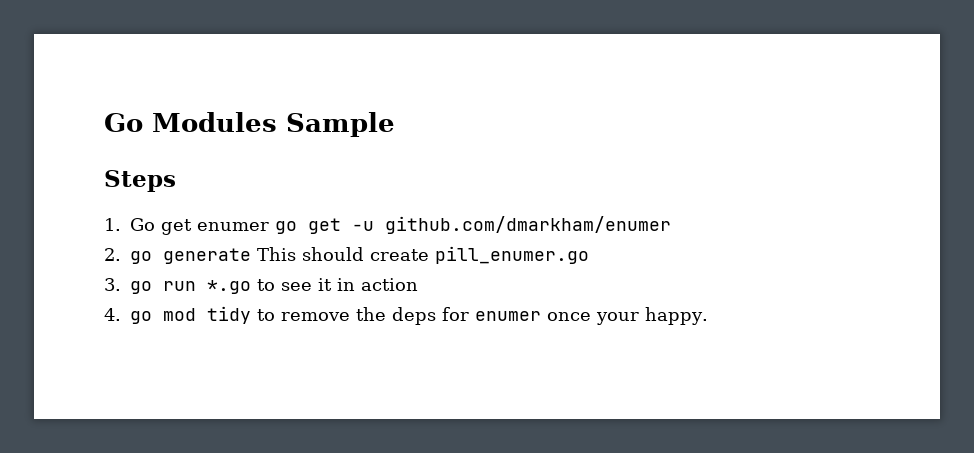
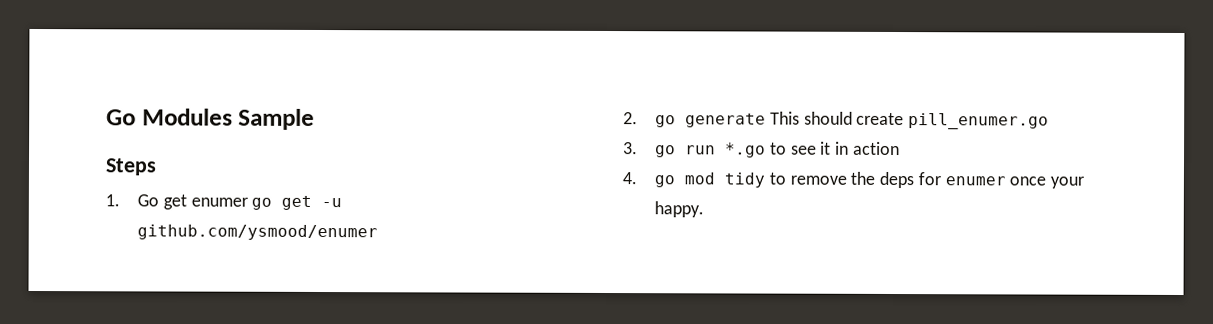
- 1. Go get enumer go get -u github.com/dmarkham/enumer
+ 1. Go get enumer go get -u github.com/ysmood/enumer

